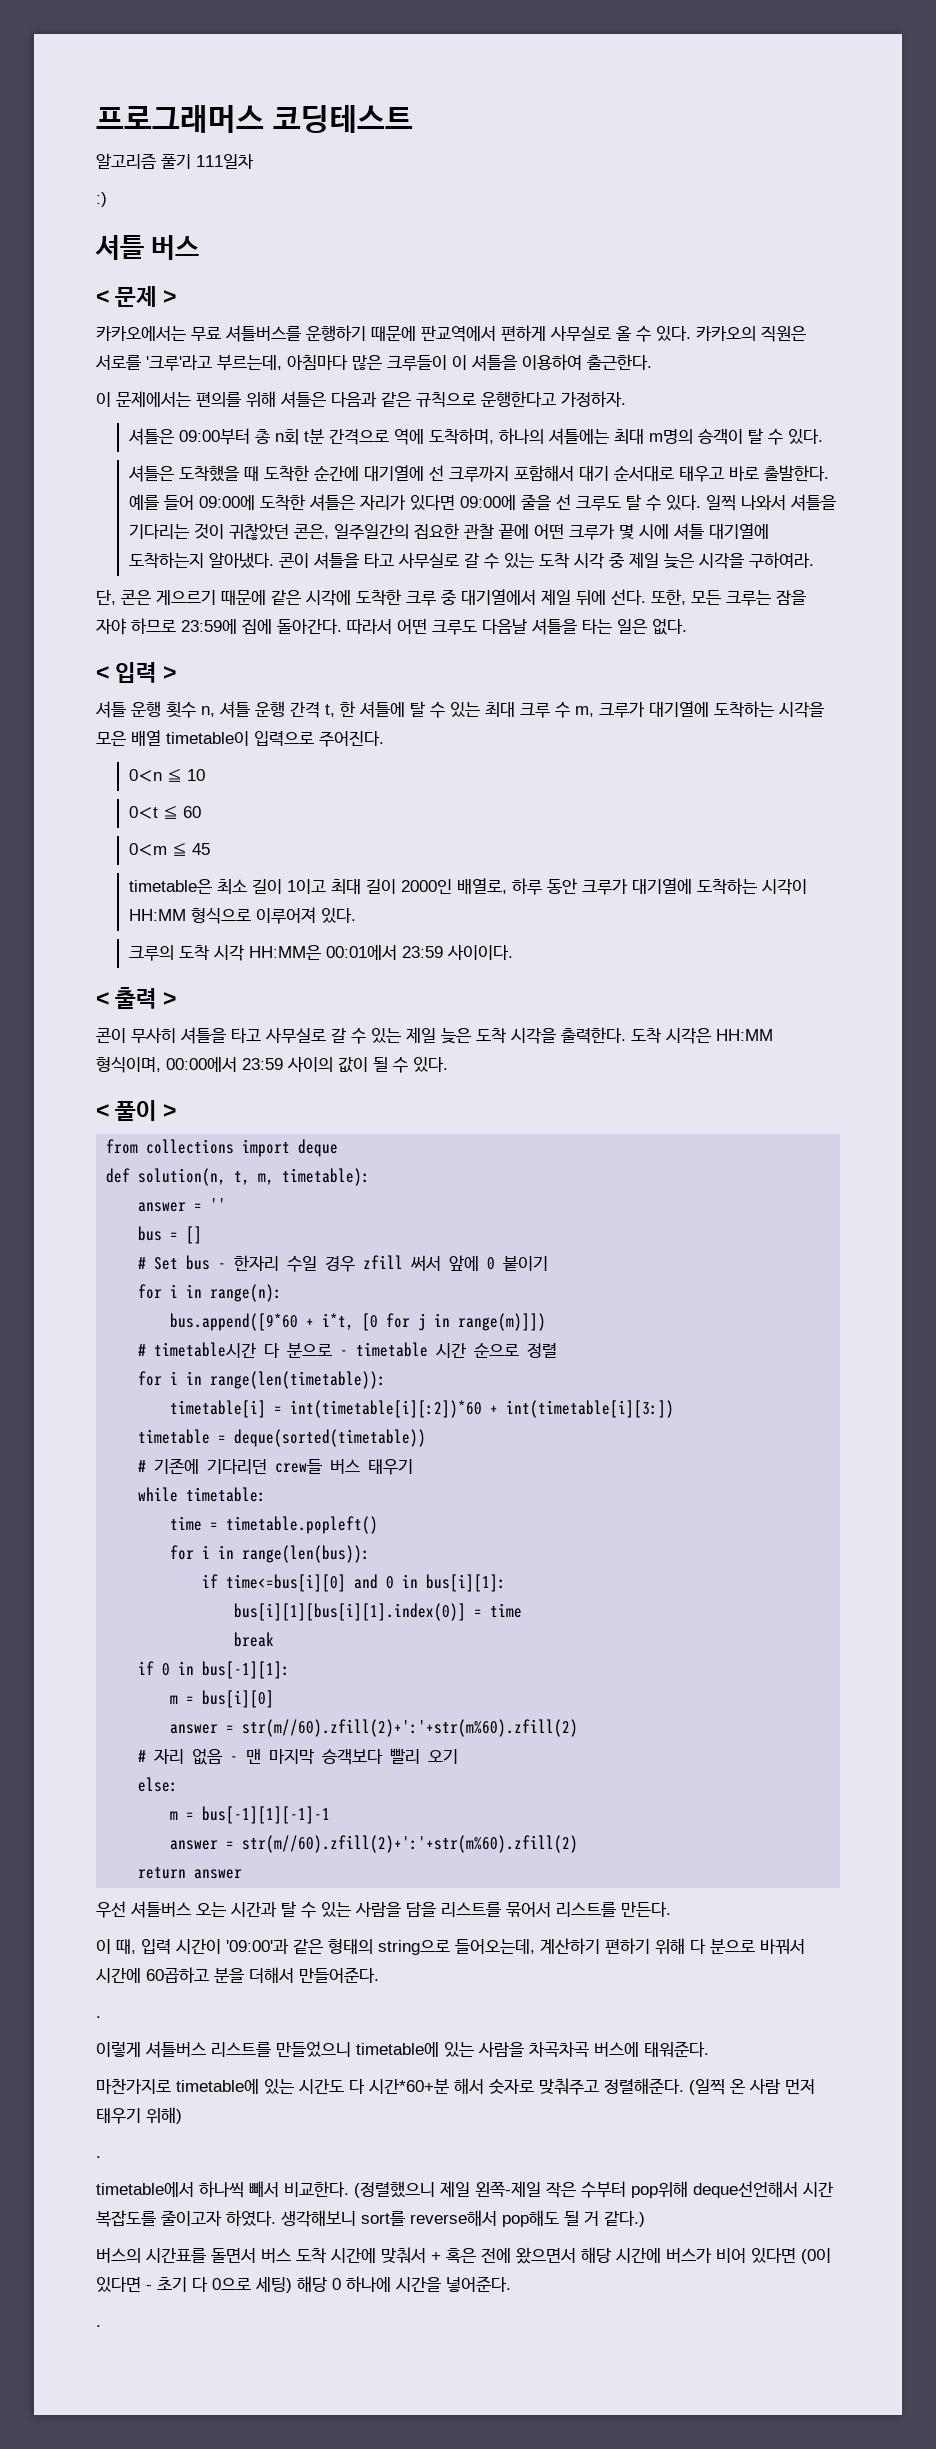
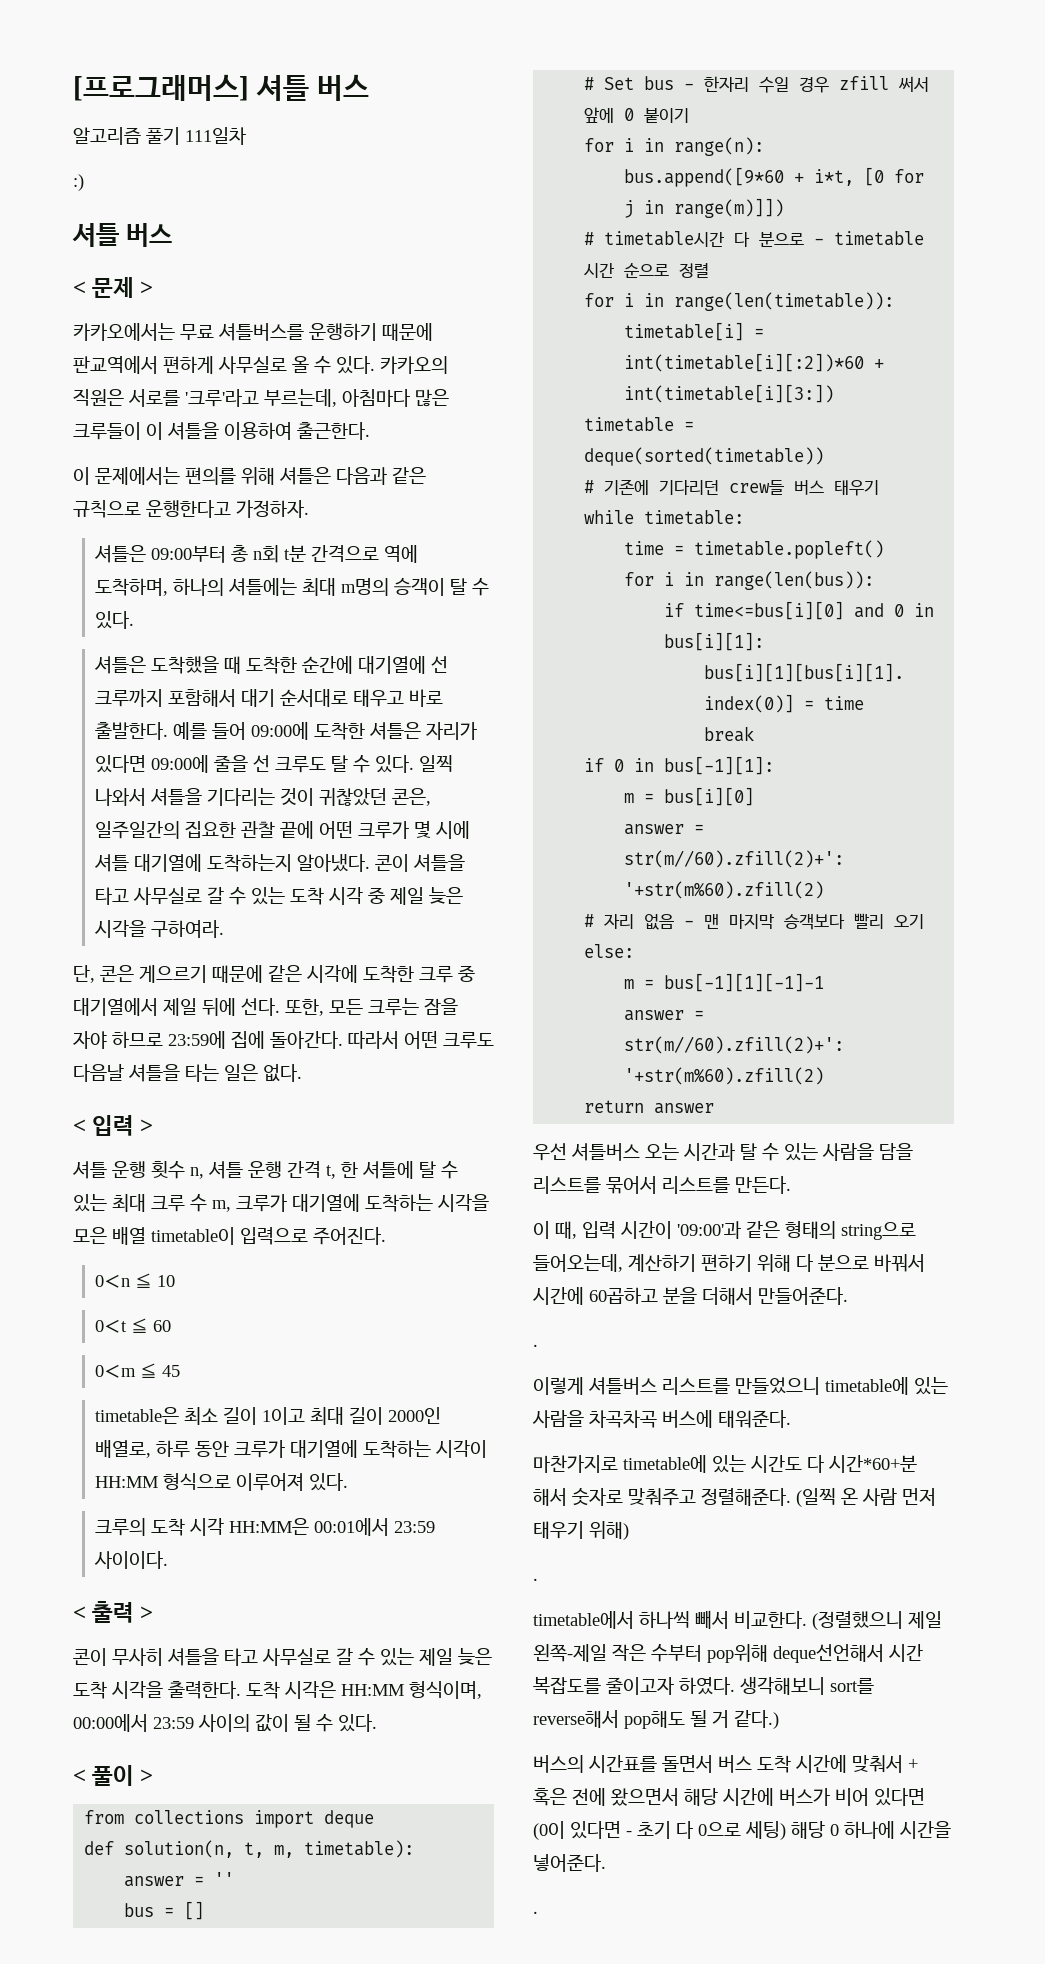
- 프로그래머스 코딩테스트
+ [프로그래머스] 셔틀 버스

